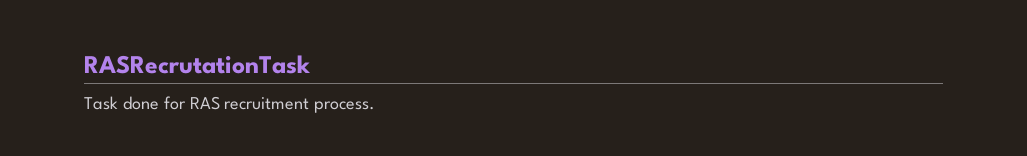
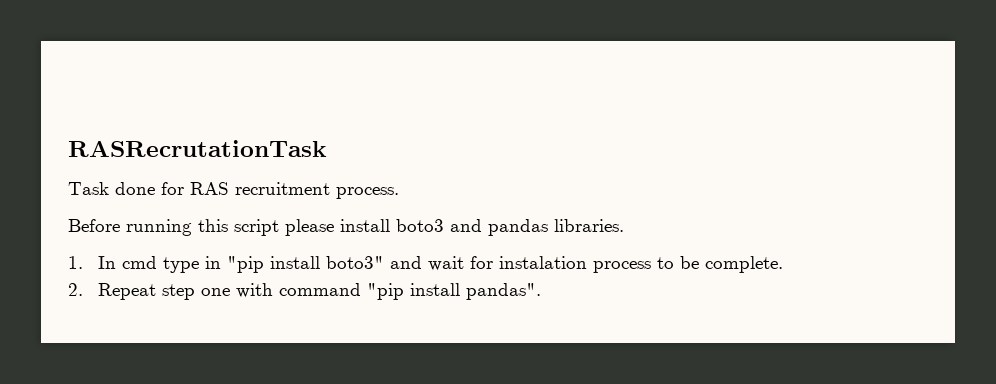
+ Before running this script please install boto3 and pandas libraries.
+ 1. In cmd type in "pip install boto3" and wait for instalation process to be complete.
+ 2. Repeat step one with command "pip install pandas".

